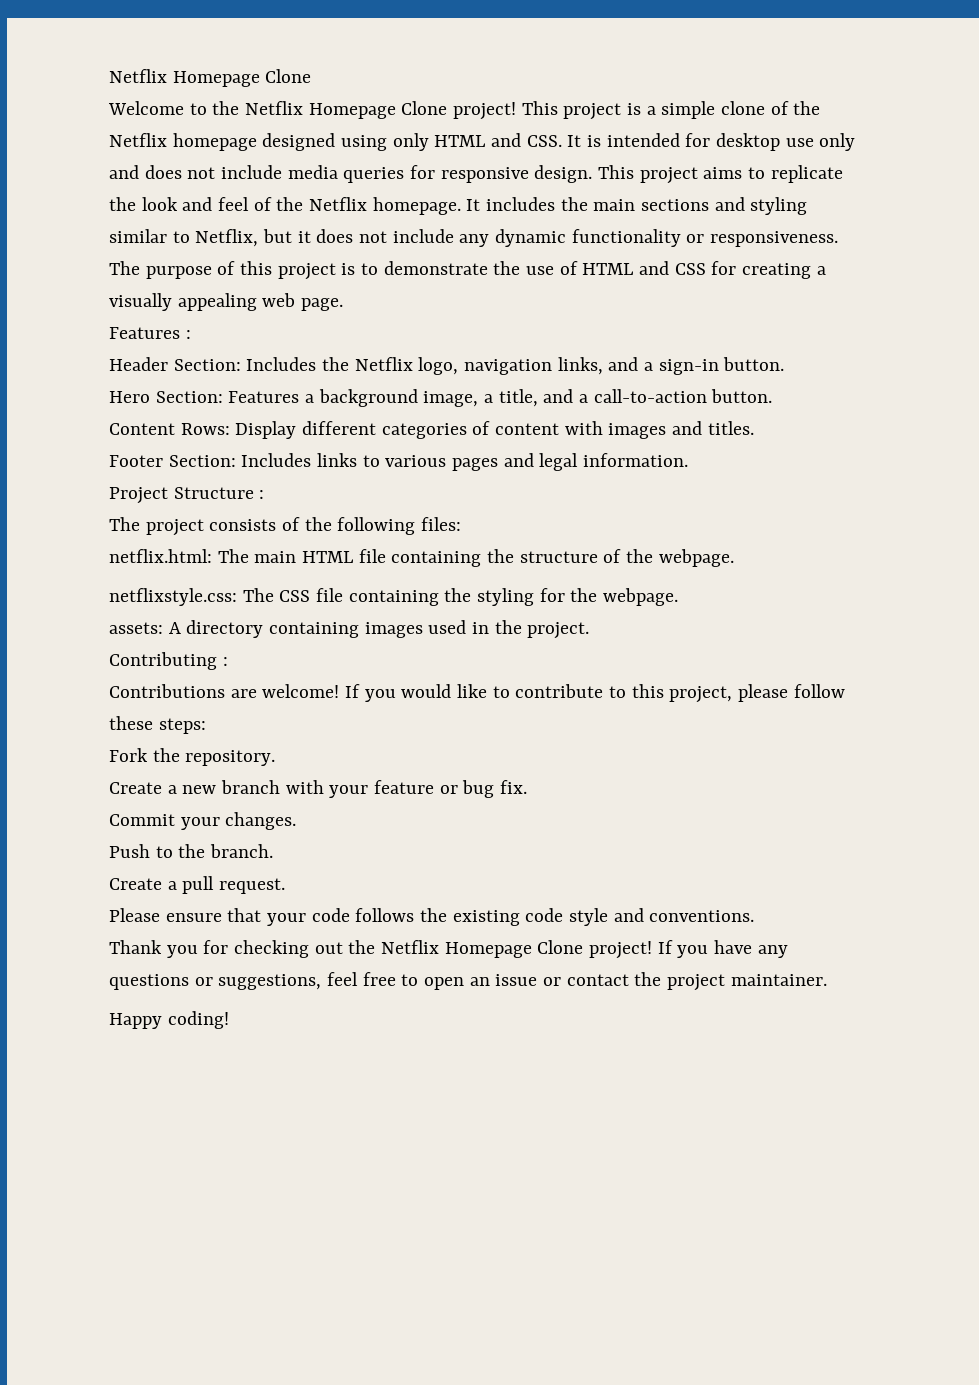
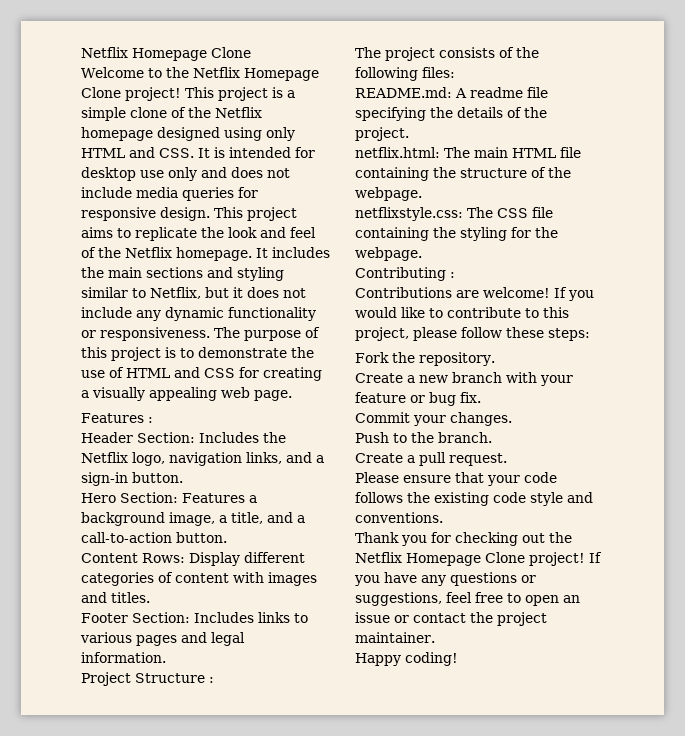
+ README.md: A readme file specifying the details of the project.
- assets: A directory containing images used in the project.

